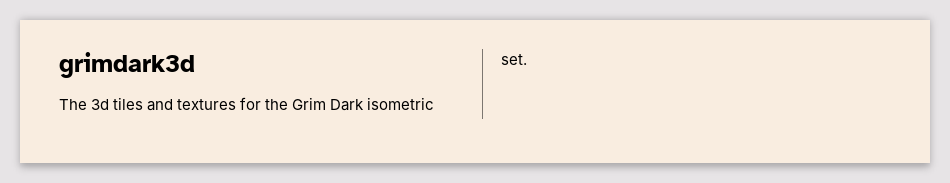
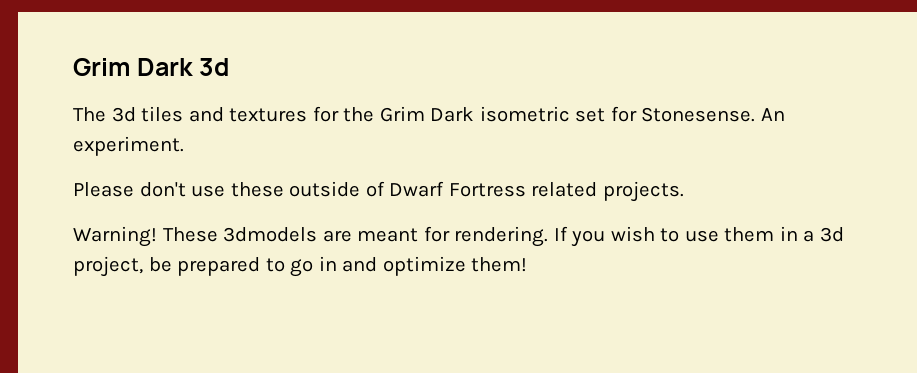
- grimdark3d
+ Grim Dark 3d
- The 3d tiles and textures for the Grim Dark isometric set.
+ The 3d tiles and textures for the Grim Dark isometric set for Stonesense. An experiment.
+ Please don't use these outside of Dwarf Fortress related projects.
+ Warning! These 3dmodels are meant for rendering. If you wish to use them in a 3d project, be prepared to go in and optimize them!

